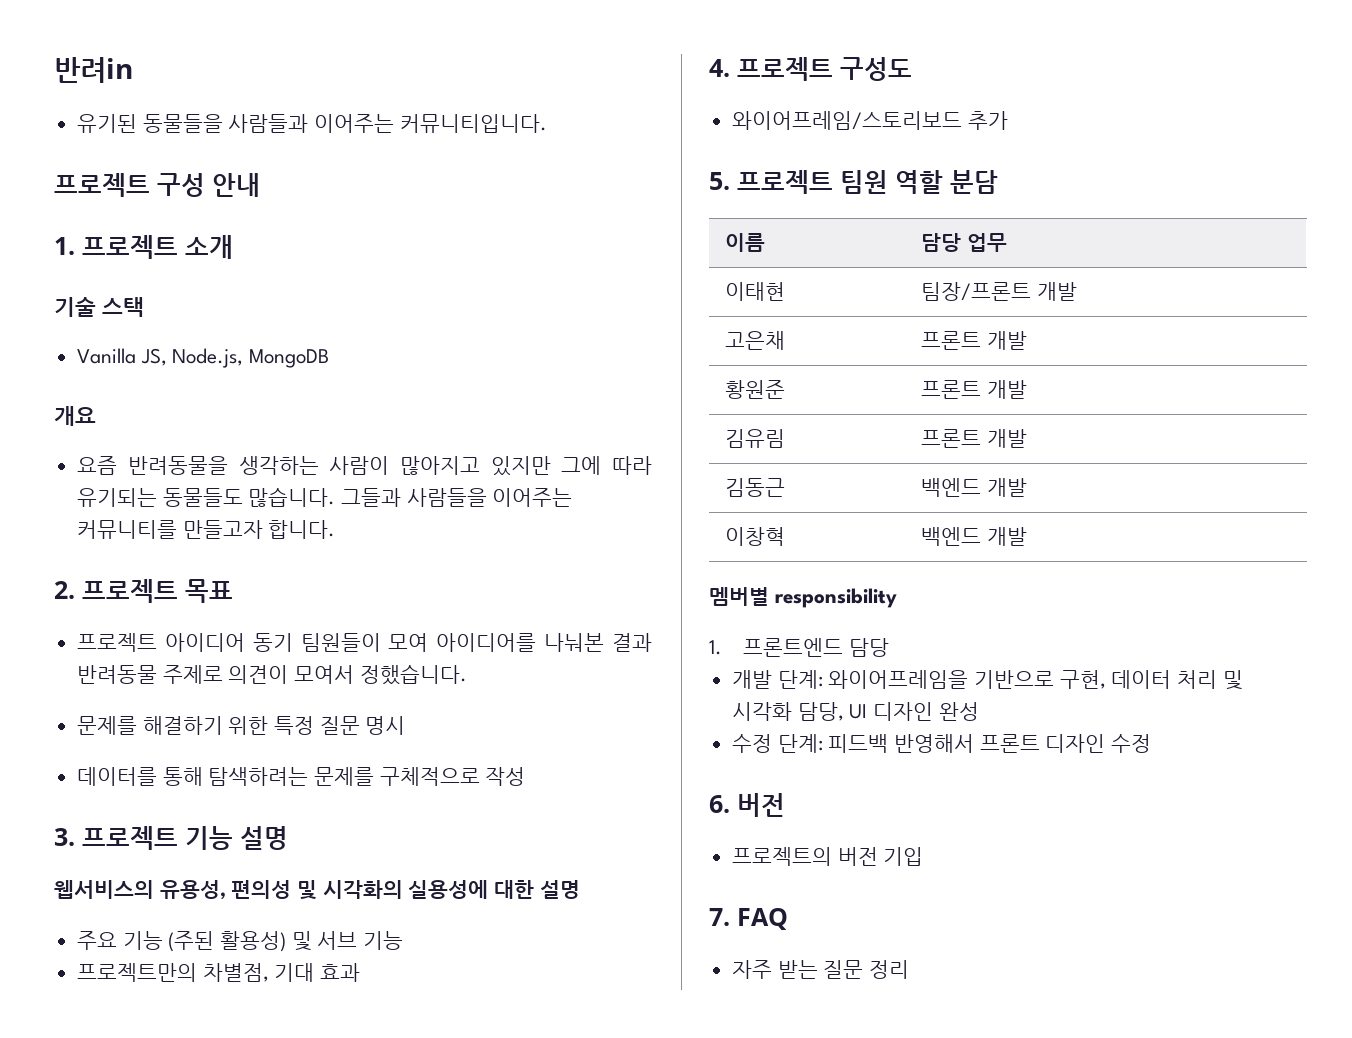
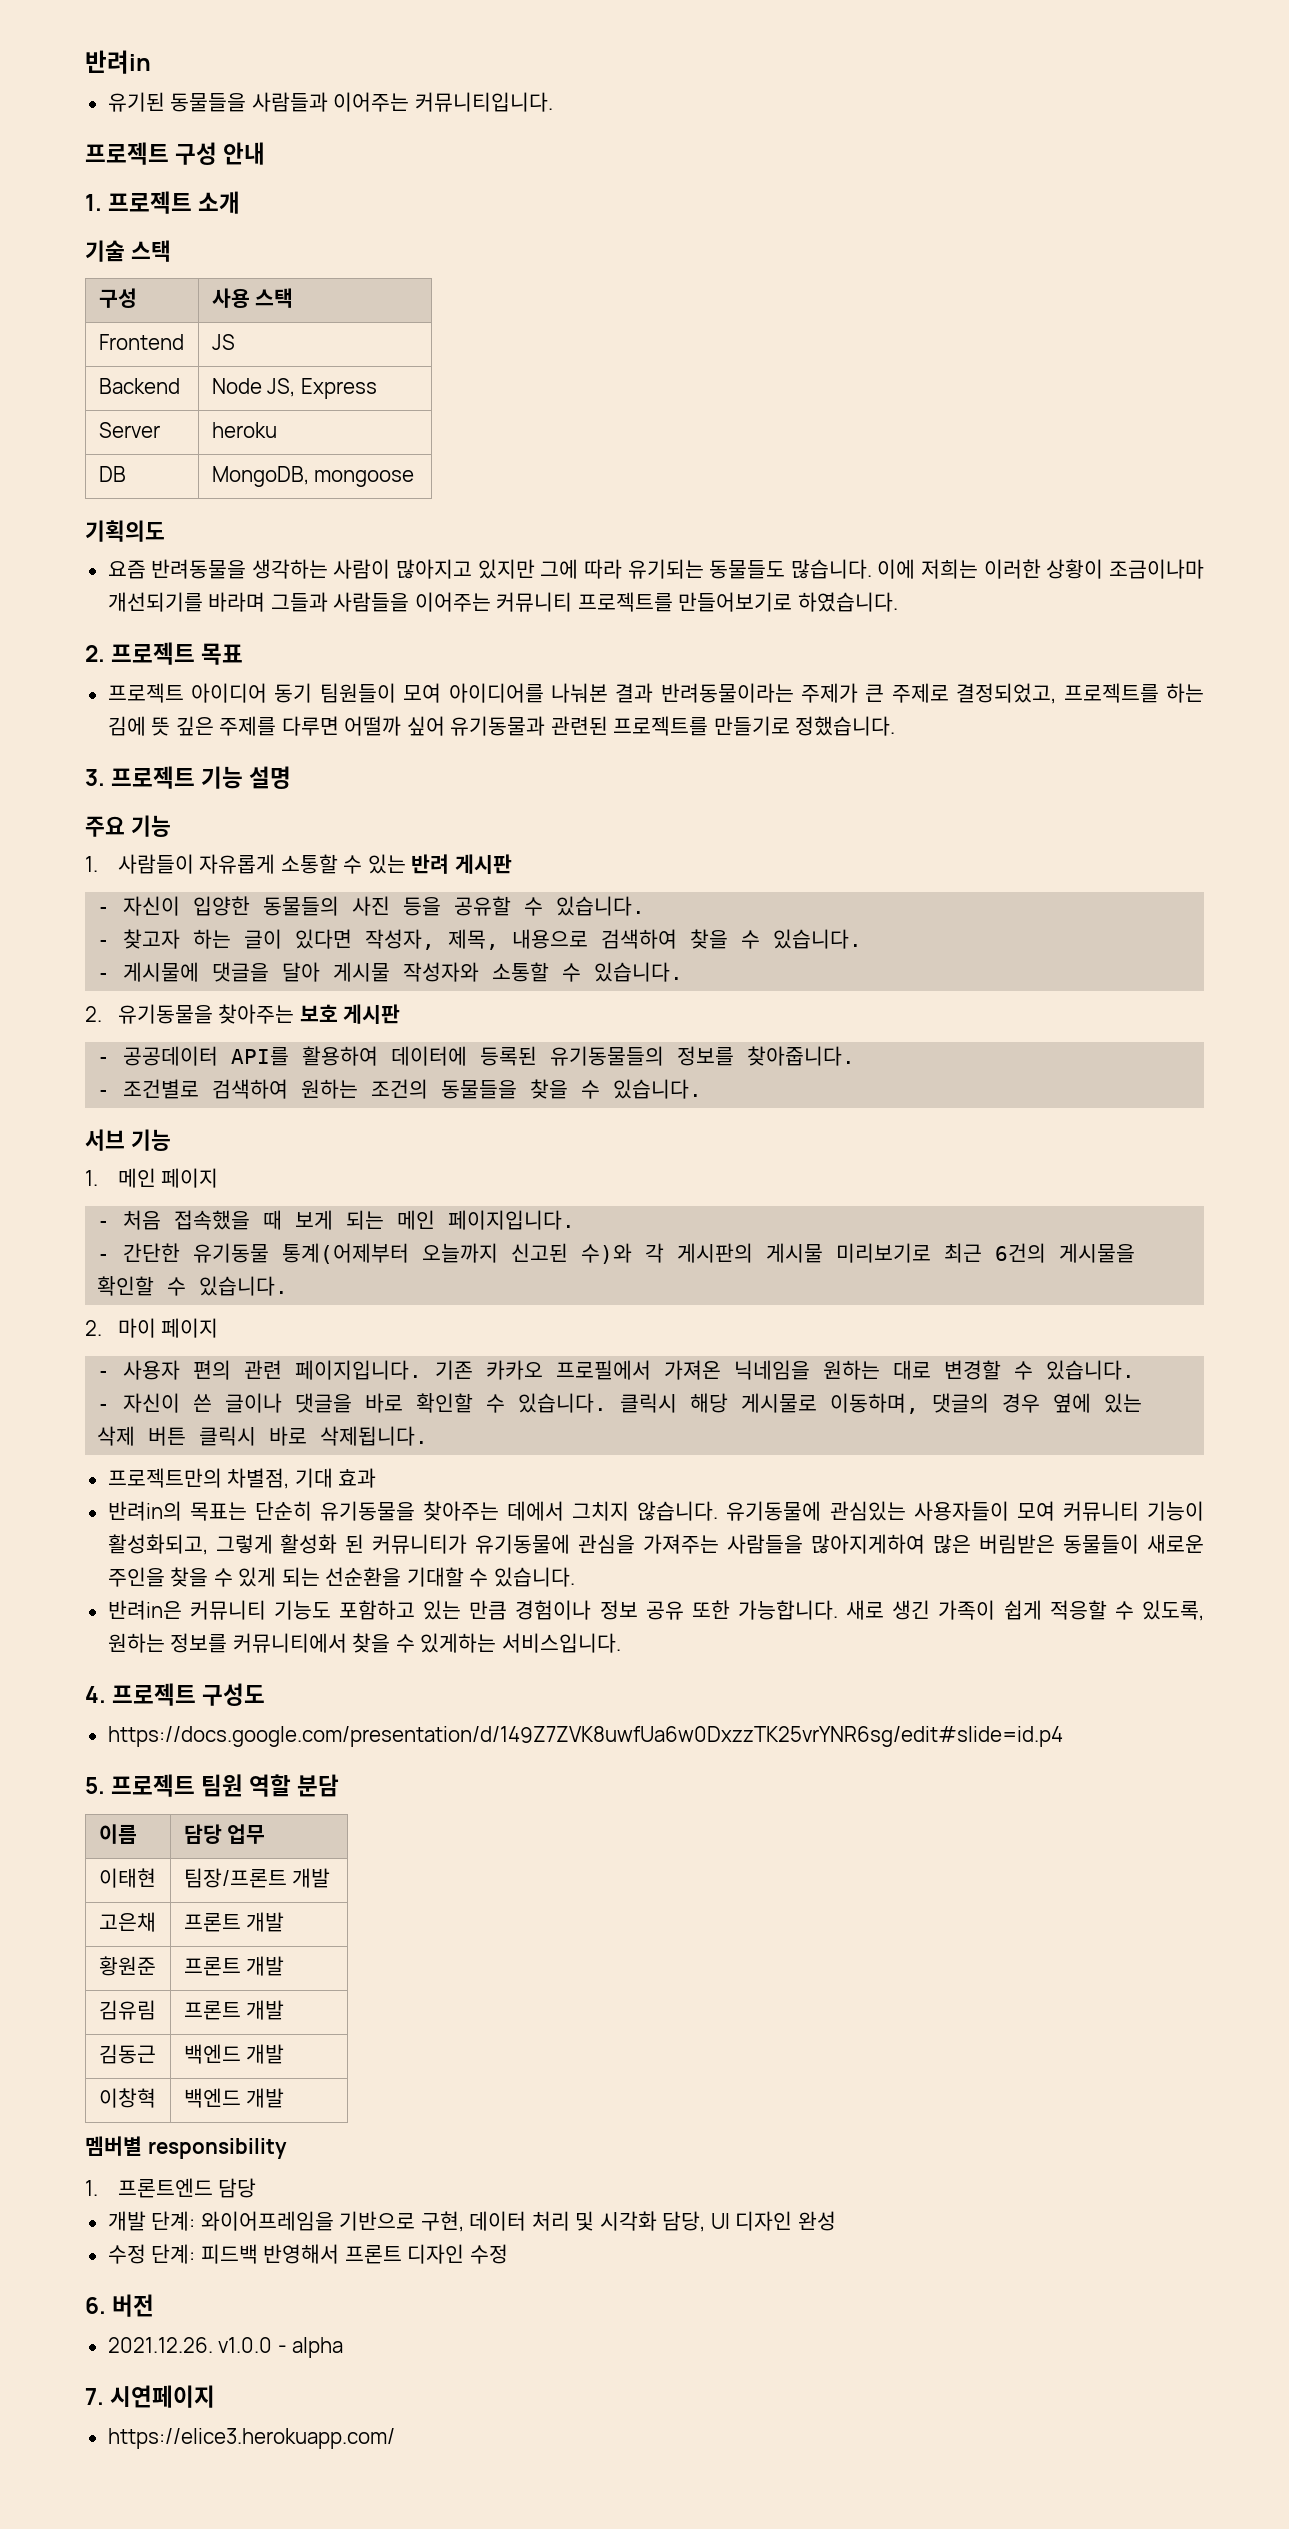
- Vanilla JS, Node.js, MongoDB
- 개요
+ 구성 | 사용 스택
+ Frontend | JS
+ Backend | Node JS, Express
+ Server | heroku
+ DB | MongoDB, mongoose
+ 기획의도
- 그들과 사람들을 이어주는 커뮤니티를 만들고자 합니다.
+ 이에 저희는 이러한 상황이 조금이나마 개선되기를 바라며 그들과 사람들을 이어주는 커뮤니티 프로젝트를 만들어보기로 하였습니다.
- 프로젝트 아이디어 동기 팀원들이 모여 아이디어를 나눠본 결과 반려동물 주제로 의견이 모여서 정했습니다.
- 문제를 해결하기 위한 특정 질문 명시
- 데이터를 통해 탐색하려는 문제를 구체적으로 작성
+ 프로젝트 아이디어 동기 팀원들이 모여 아이디어를 나눠본 결과 반려동물이라는 주제가 큰 주제로 결정되었고, 프로젝트를 하는 김에 뜻 깊은 주제를 다루면 어떨까 싶어 유기동물과 관련된 프로젝트를 만들기로 정했습니다.
  3. 프로젝트 기능 설명
- 웹서비스의 유용성, 편의성 및 시각화의 실용성에 대한 설명
- 주요 기능 (주된 활용성) 및 서브 기능
+ 주요 기능
+ 1. 사람들이 자유롭게 소통할 수 있는 반려 게시판
+ - 자신이 입양한 동물들의 사진 등을 공유할 수 있습니다.
+ - 찾고자 하는 글이 있다면 작성자, 제목, 내용으로 검색하여 찾을 수 있습니다.
+ - 게시물에 댓글을 달아 게시물 작성자와 소통할 수 있습니다.
+ 2. 유기동물을 찾아주는 보호 게시판
+ - 공공데이터 API를 활용하여 데이터에 등록된 유기동물들의 정보를 찾아줍니다.
+ - 조건별로 검색하여 원하는 조건의 동물들을 찾을 수 있습니다.
+ 서브 기능
+ 1. 메인 페이지
+ - 처음 접속했을 때 보게 되는 메인 페이지입니다.
+ - 간단한 유기동물 통계(어제부터 오늘까지 신고된 수)와 각 게시판의 게시물 미리보기로 최근 6건의 게시물을 확인할 수 있습니다.
+ 2. 마이 페이지
+ - 사용자 편의 관련 페이지입니다. 기존 카카오 프로필에서 가져온 닉네임을 원하는 대로 변경할 수 있습니다.
+ - 자신이 쓴 글이나 댓글을 바로 확인할 수 있습니다. 클릭시 해당 게시물로 이동하며, 댓글의 경우 옆에 있는 삭제 버튼 클릭시 바로 삭제됩니다.
  프로젝트만의 차별점, 기대 효과
+ 반려in의 목표는 단순히 유기동물을 찾아주는 데에서 그치지 않습니다. 유기동물에 관심있는 사용자들이 모여 커뮤니티 기능이 활성화되고, 그렇게 활성화 된 커뮤니티가 유기동물에 관심을 가져주는 사람들을 많아지게하여 많은 버림받은 동물들이 새로운 주인을 찾을 수 있게 되는 선순환을 기대할 수 있습니다.
+ 반려in은 커뮤니티 기능도 포함하고 있는 만큼 경험이나 정보 공유 또한 가능합니다. 새로 생긴 가족이 쉽게 적응할 수 있도록, 원하는 정보를 커뮤니티에서 찾을 수 있게하는 서비스입니다.
- 와이어프레임/스토리보드 추가
+ https://docs.google.com/presentation/d/149Z7ZVK8uwfUa6w0DxzzTK25vrYNR6sg/edit#slide=id.p4
- 프로젝트의 버전 기입
- 7. FAQ
- 자주 받는 질문 정리
+ 2021.12.26. v1.0.0 - alpha
+ 7. 시연페이지
+ https://elice3.herokuapp.com/

